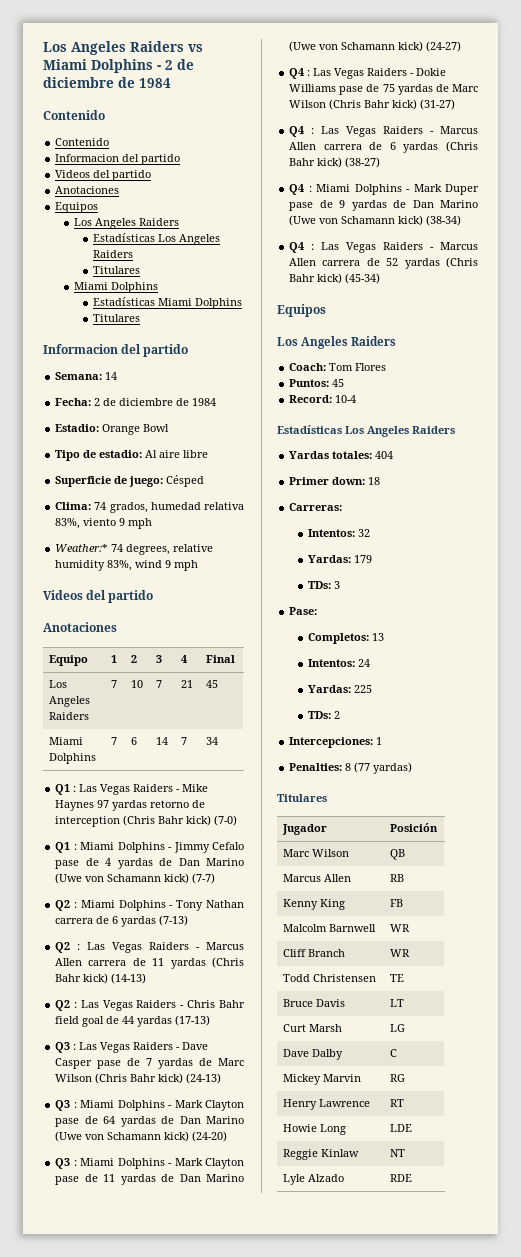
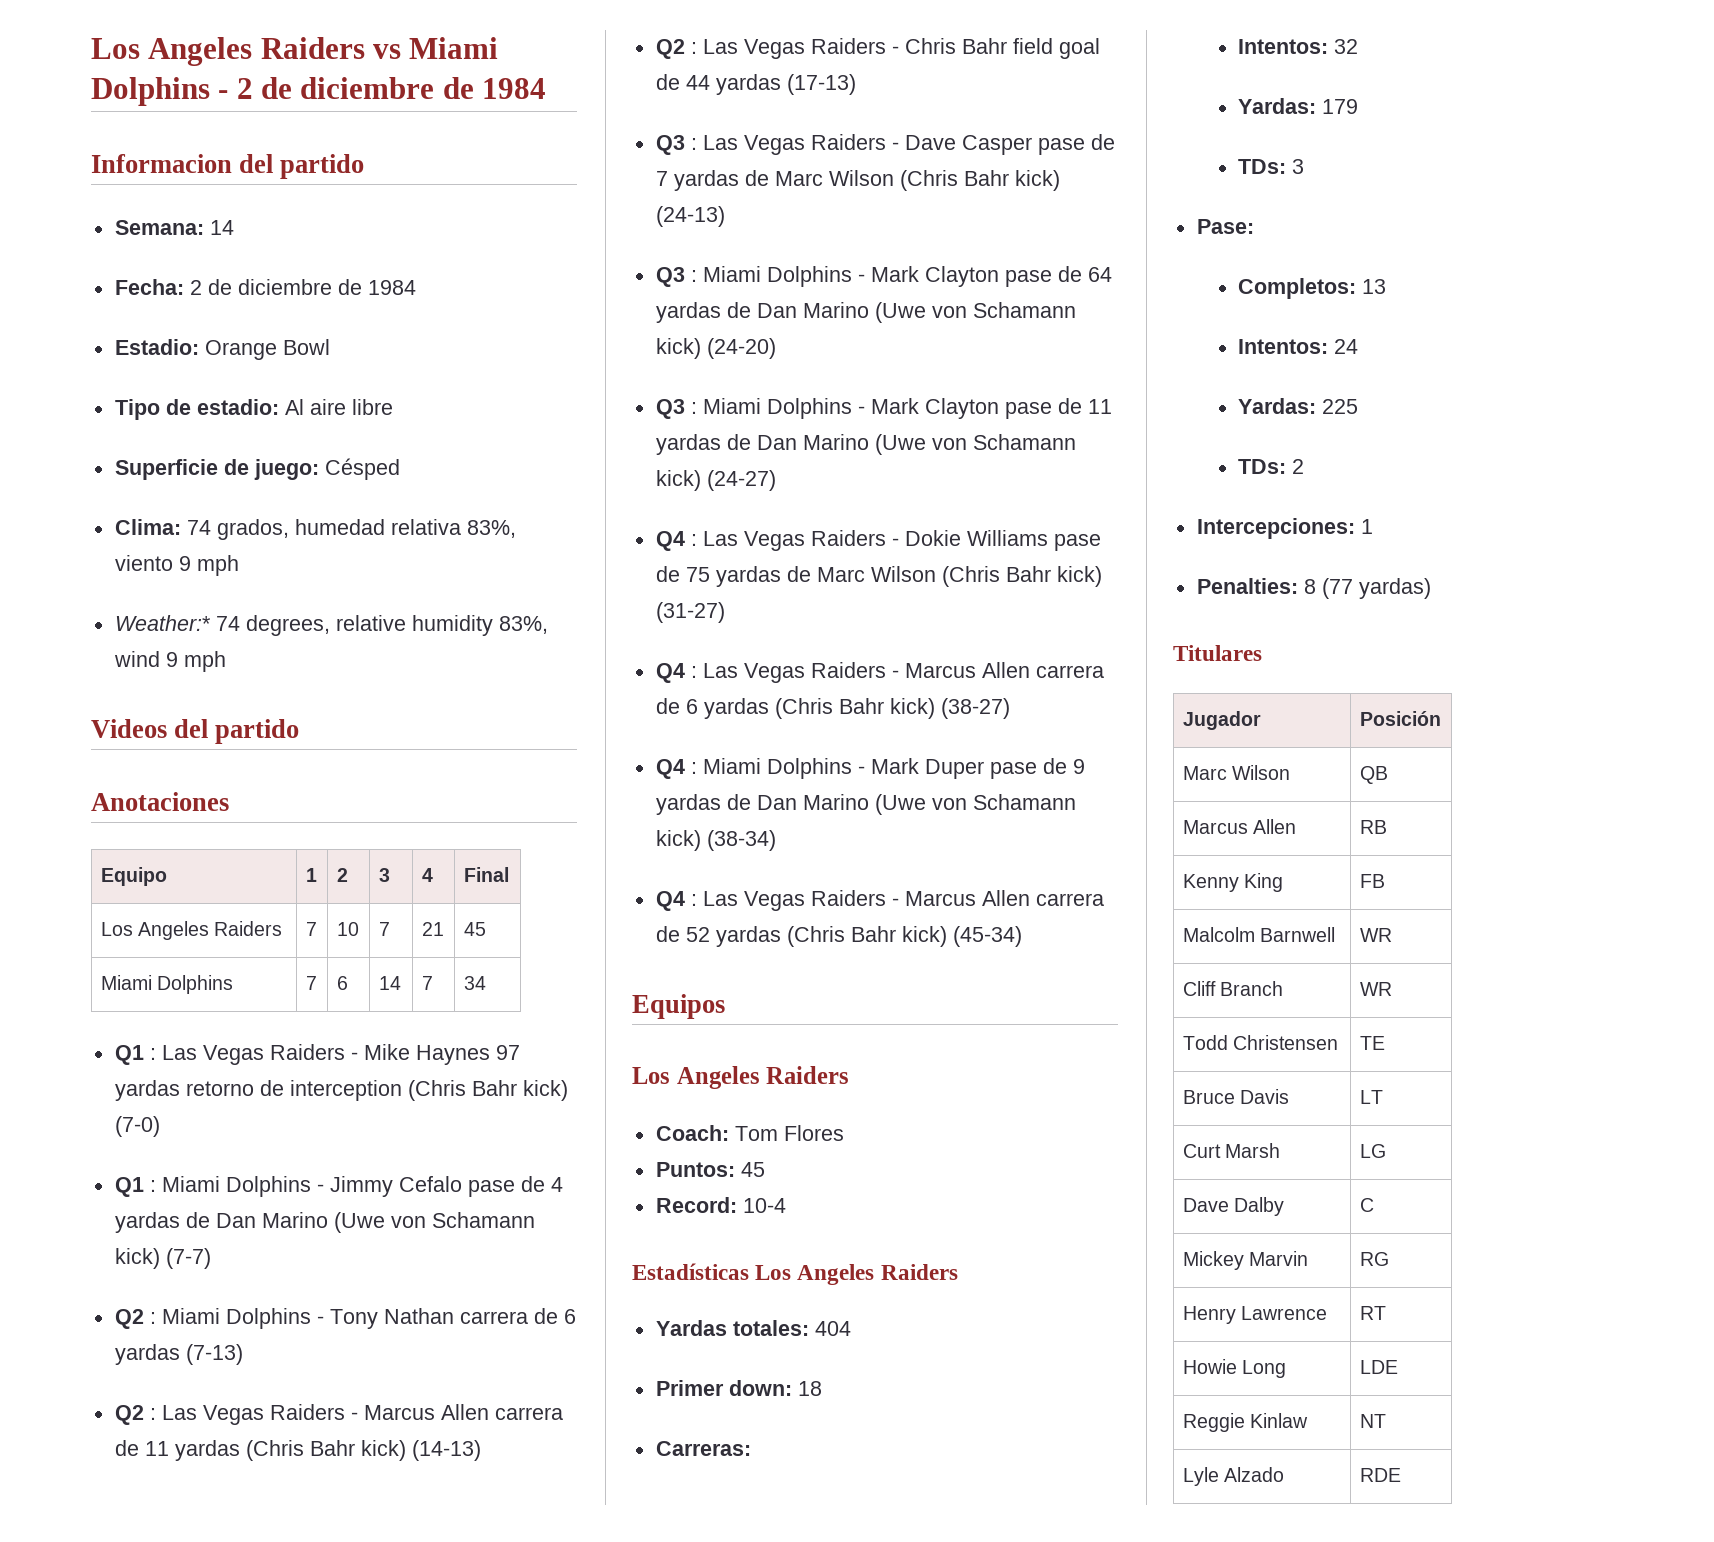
  Los Angeles Raiders vs Miami Dolphins - 2 de diciembre de 1984
- Contenido
- Contenido
- Informacion del partido
- Videos del partido
- Anotaciones
- Equipos
- Los Angeles Raiders
- Estadísticas Los Angeles Raiders
- Titulares
- Miami Dolphins
- Estadísticas Miami Dolphins
- Titulares

